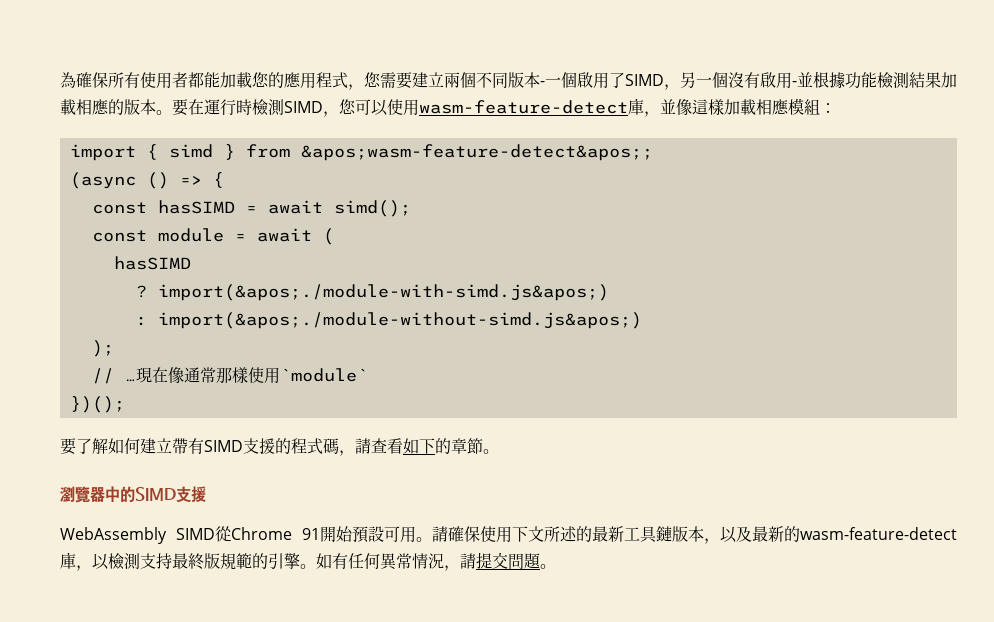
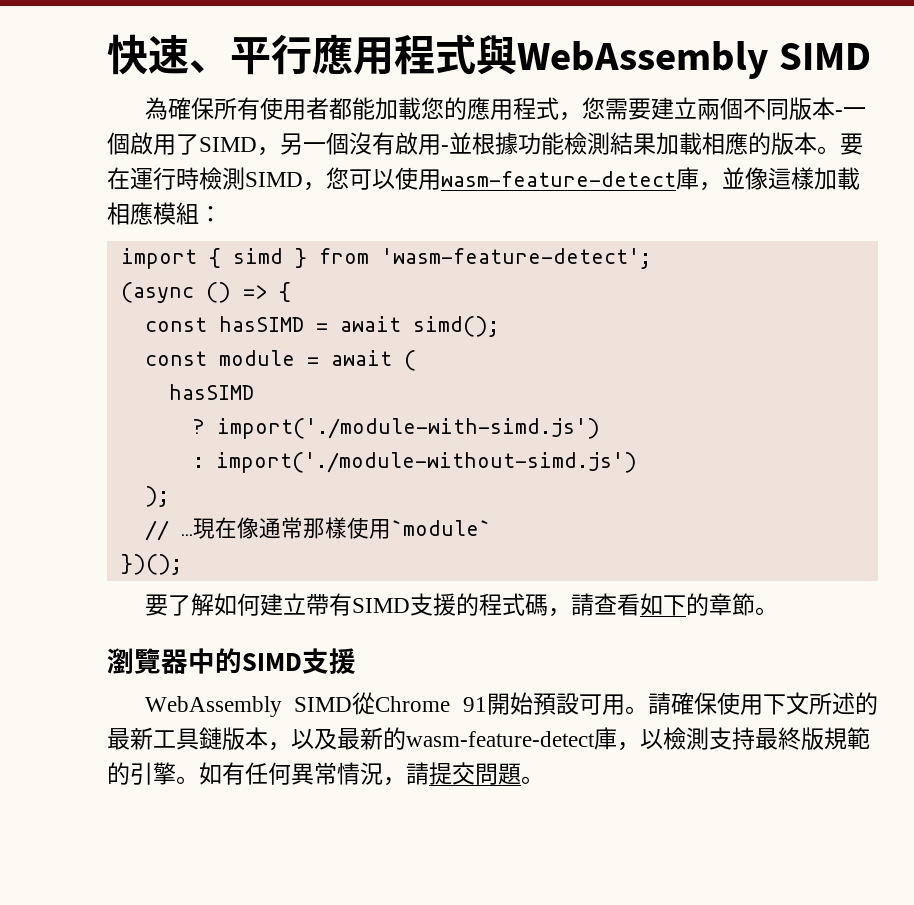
+ 快速、平行應用程式與WebAssembly SIMD
- import { simd } from &apos;wasm-feature-detect&apos;;
+ import { simd } from 'wasm-feature-detect';
- ? import(&apos;./module-with-simd.js&apos;)
- : import(&apos;./module-without-simd.js&apos;)
+ ? import('./module-with-simd.js')
+ : import('./module-without-simd.js')

